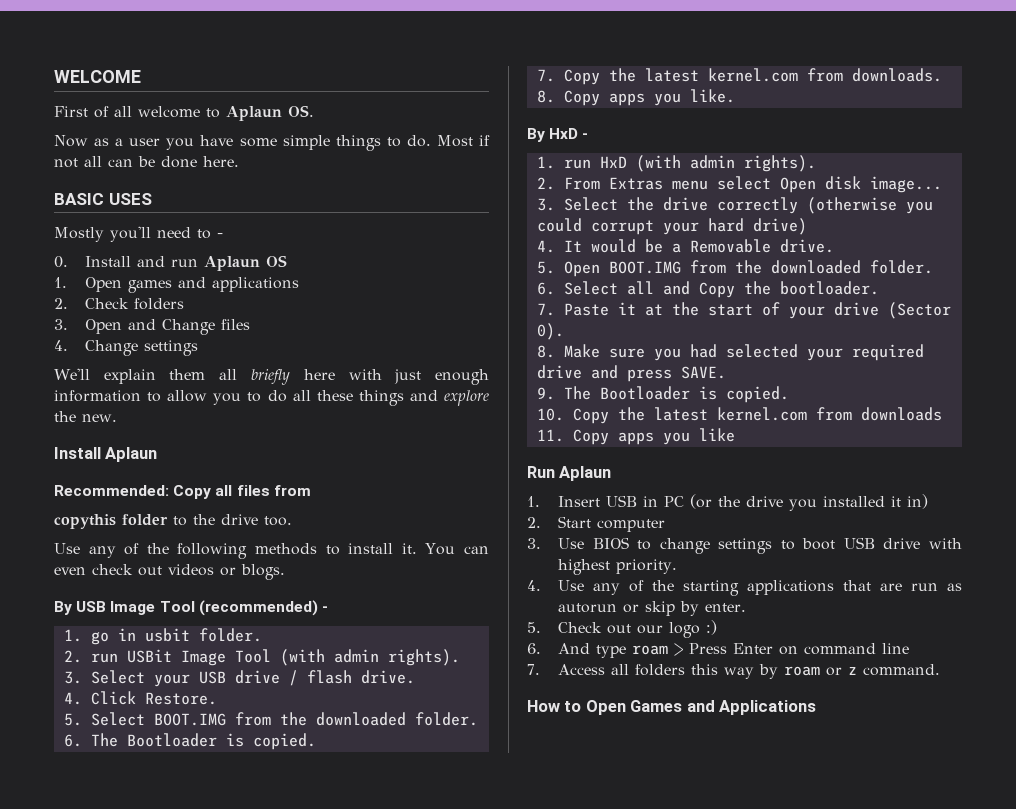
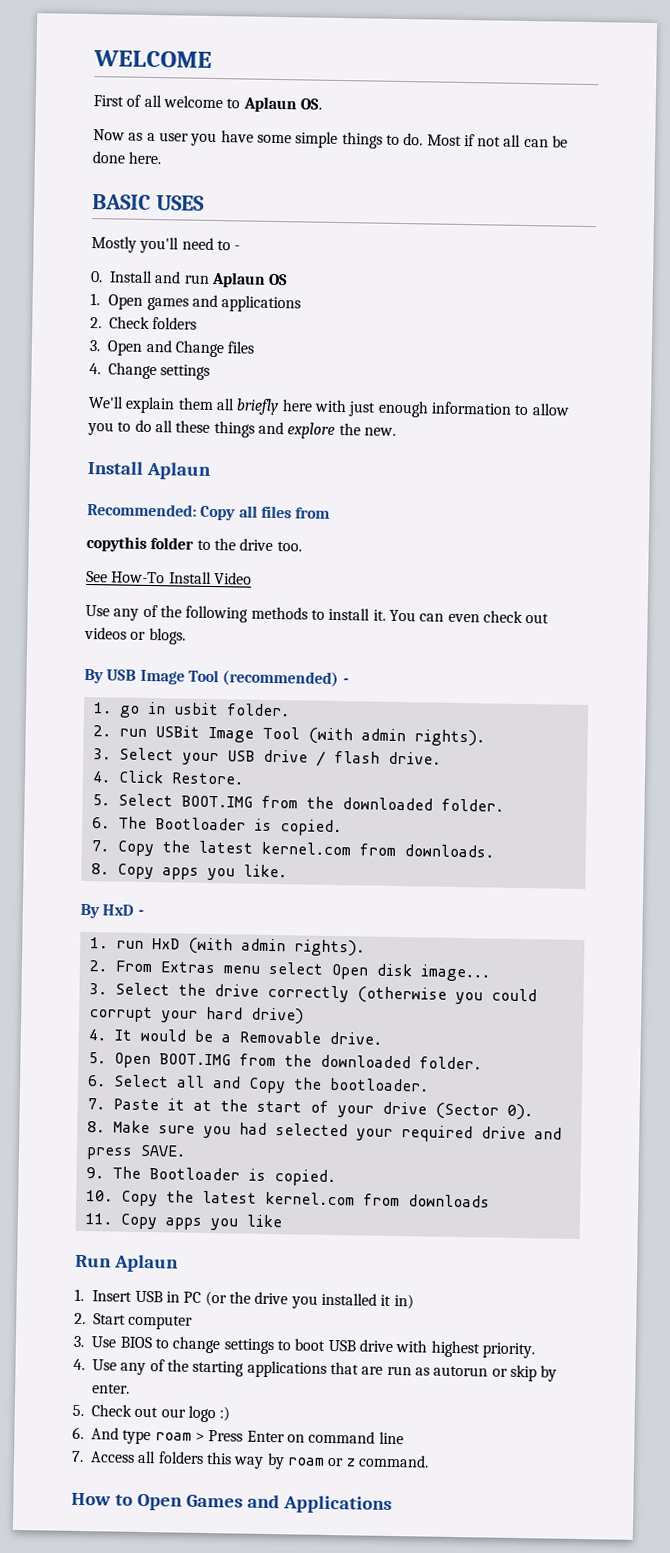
+ See How-To Install Video

